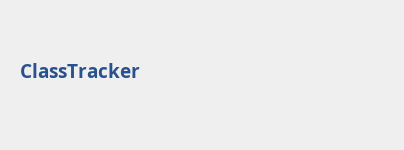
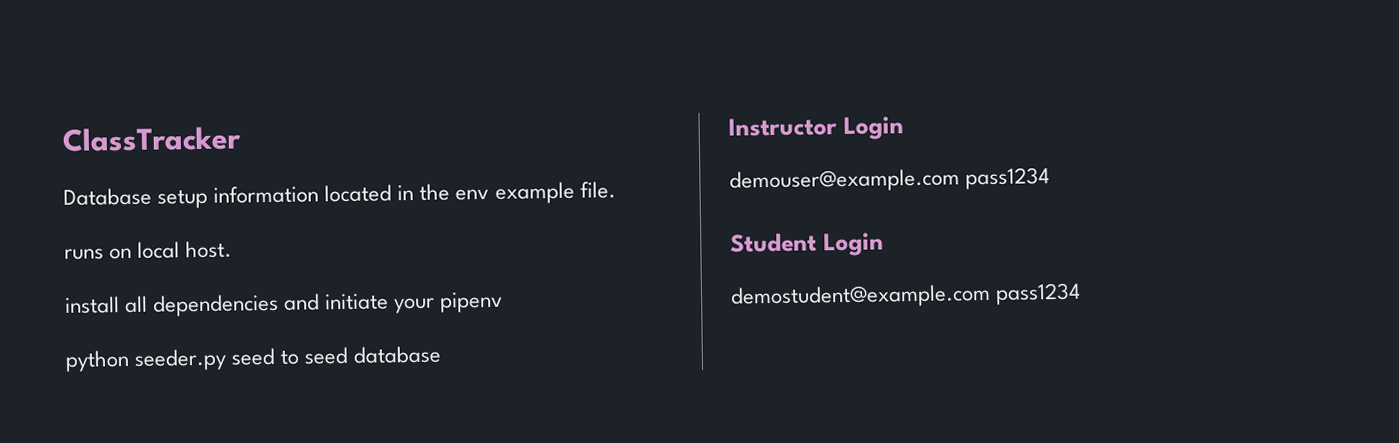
+ Database setup information located in the env example file.
+ runs on local host.
+ install all dependencies and initiate your pipenv
+ python seeder.py seed to seed database
+ Instructor Login
+ demouser@example.com pass1234
+ Student Login
+ demostudent@example.com pass1234

